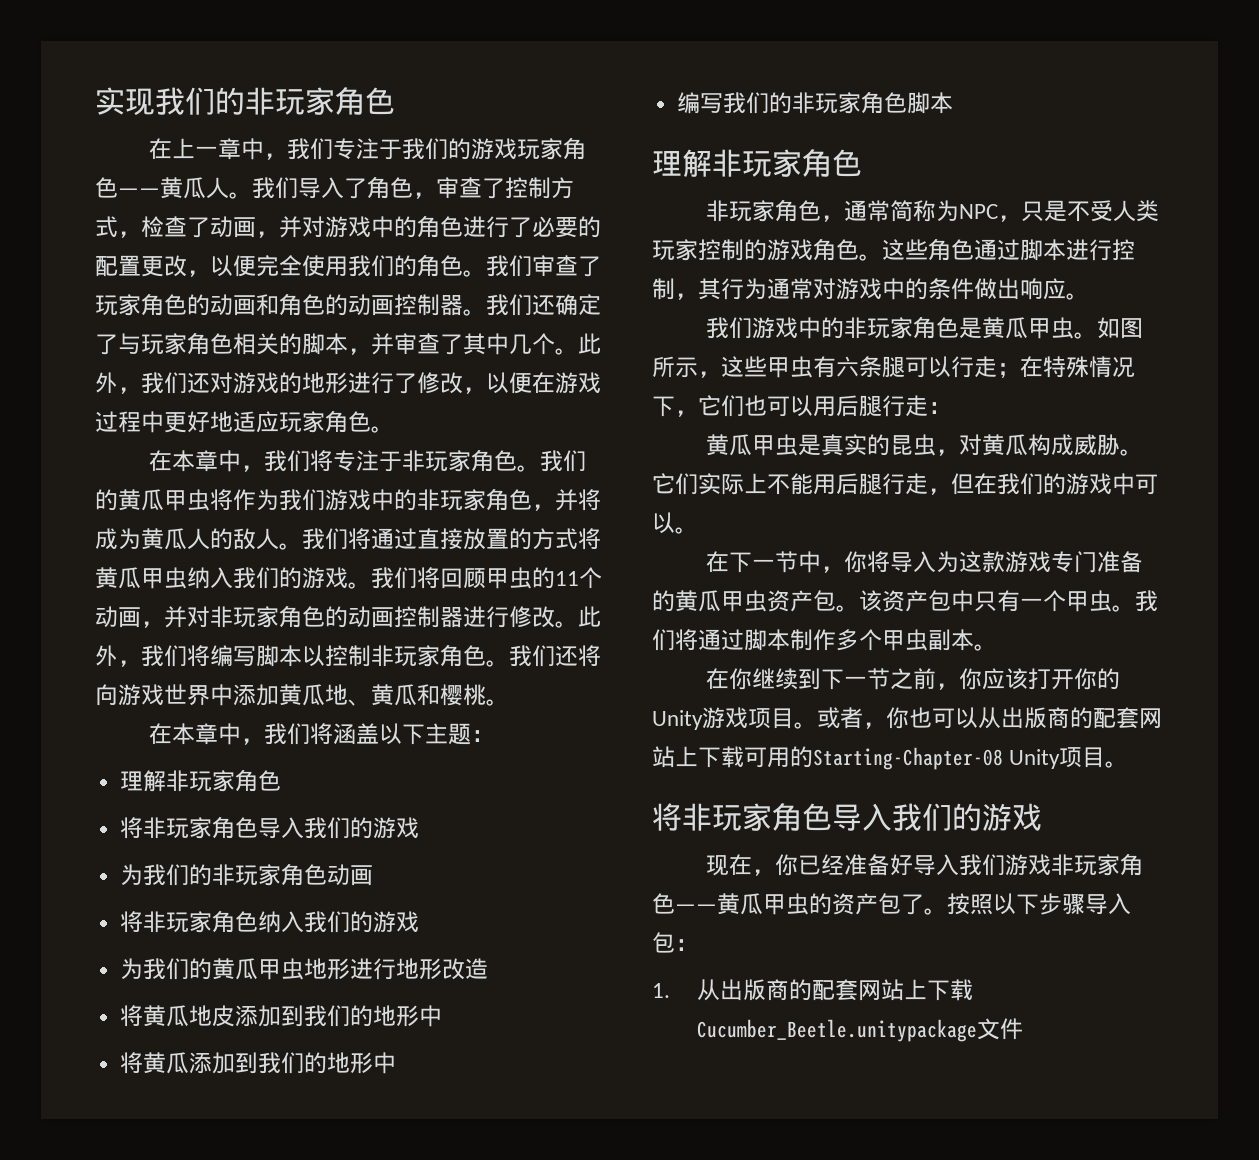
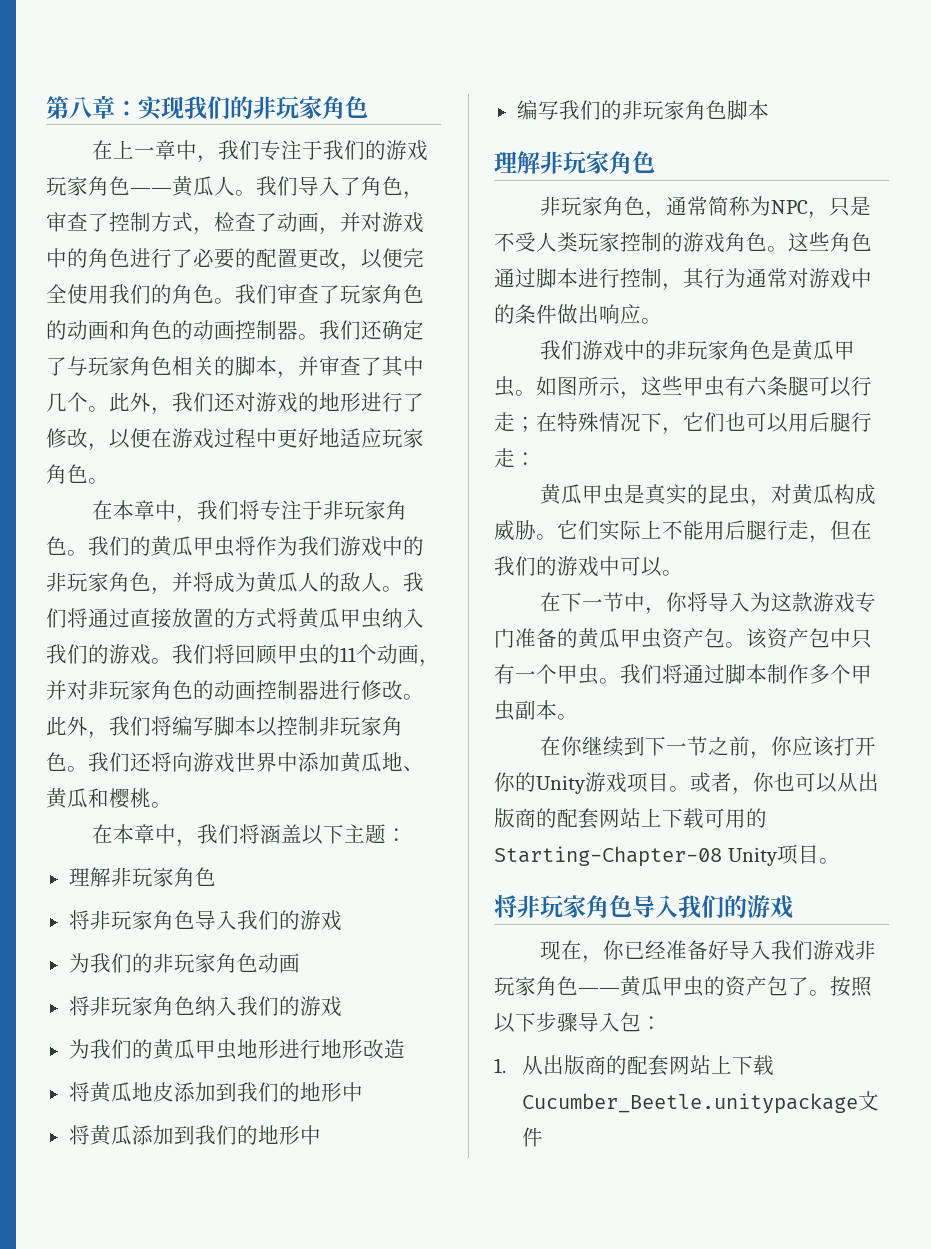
- 实现我们的非玩家角色
+ 第八章：实现我们的非玩家角色

